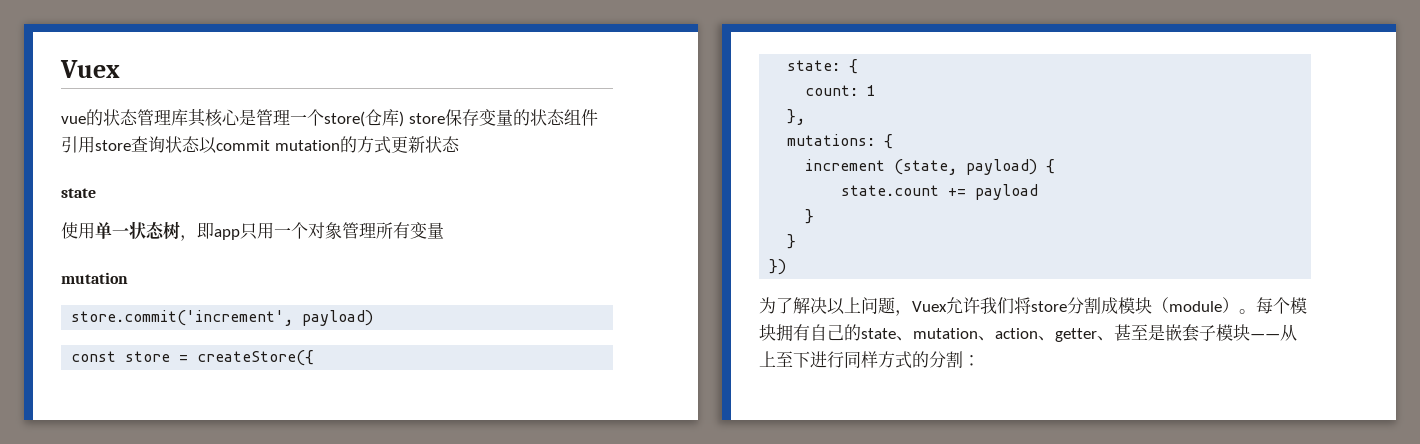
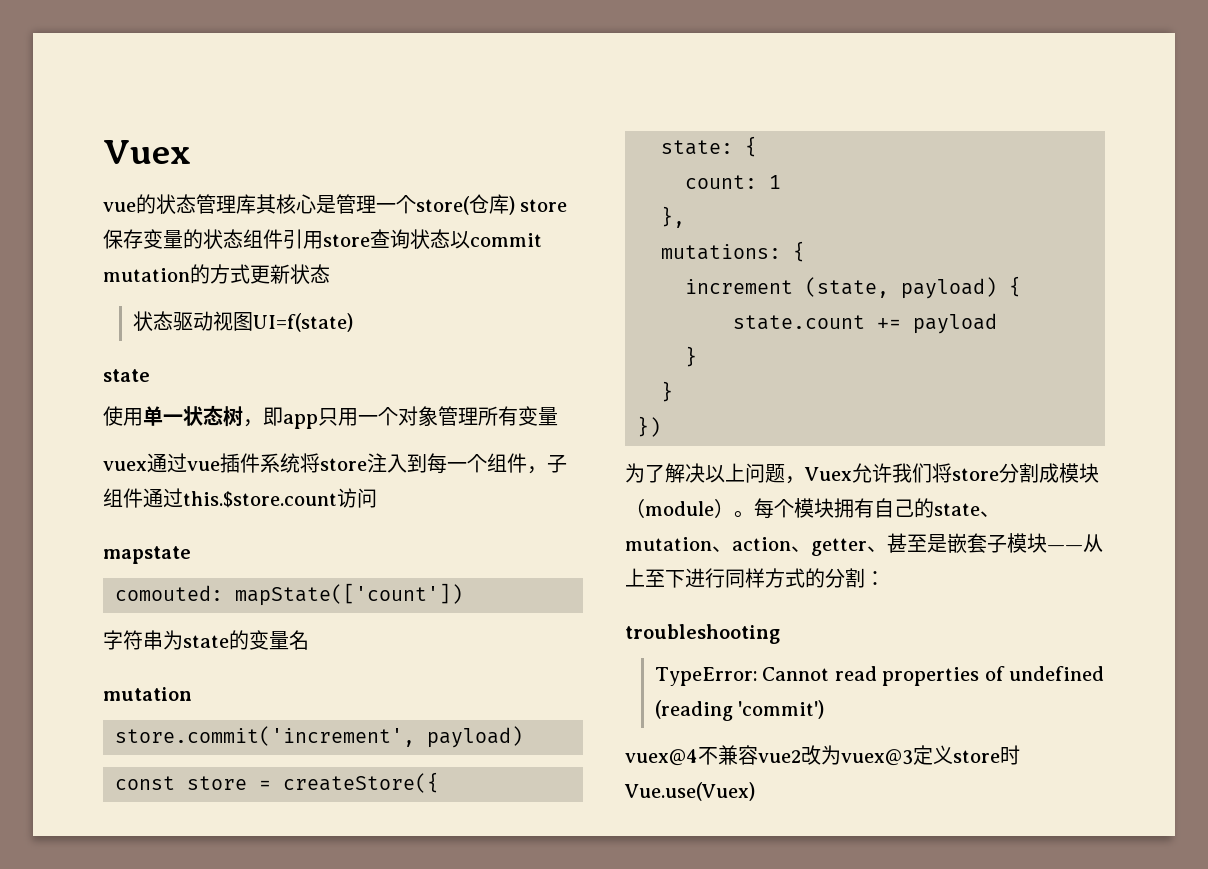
+ 状态驱动视图UI=f(state)
+ vuex通过vue插件系统将store注入到每一个组件，子组件通过this.$store.count访问
+ mapstate
+ comouted: mapState(['count'])
+ 字符串为state的变量名
+ troubleshooting
+ TypeError: Cannot read properties of undefined (reading 'commit')
+ vuex@4不兼容vue2改为vuex@3定义store时Vue.use(Vuex)

